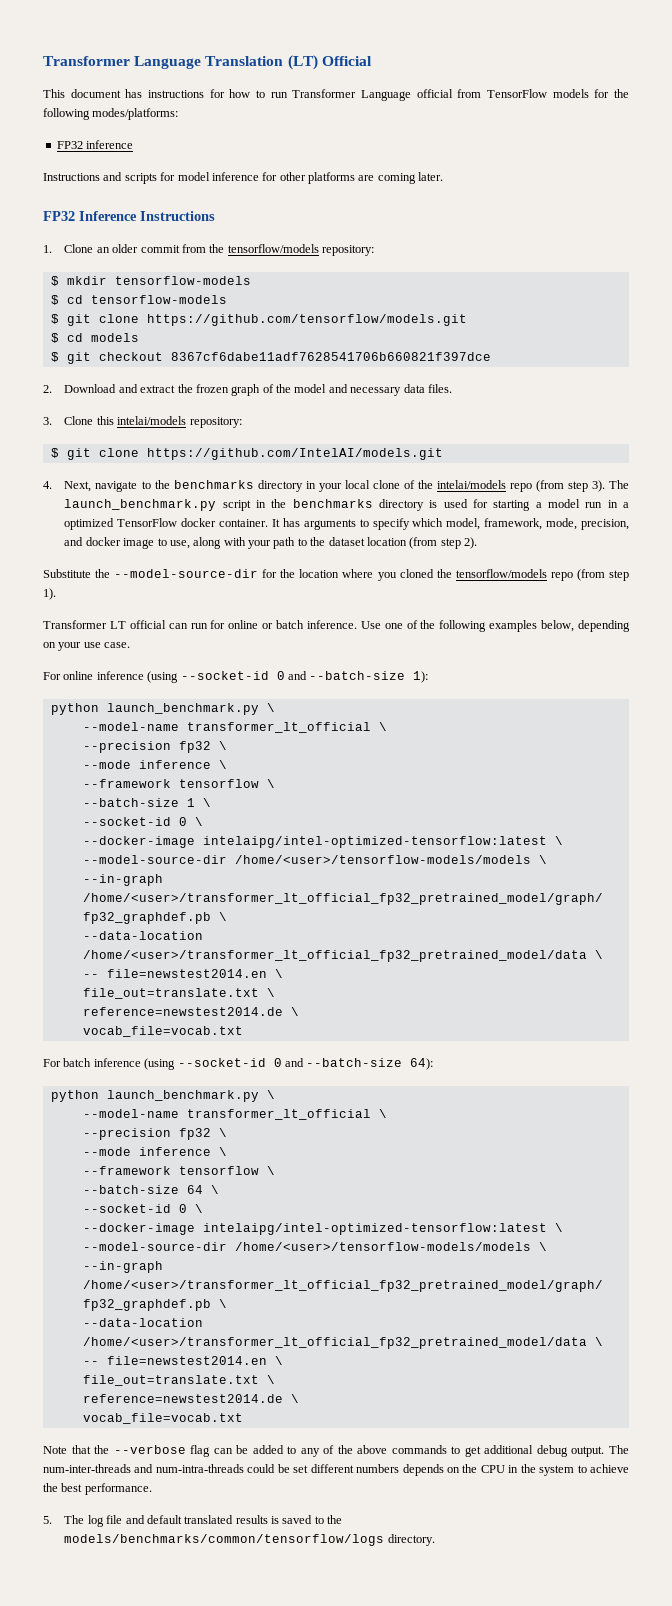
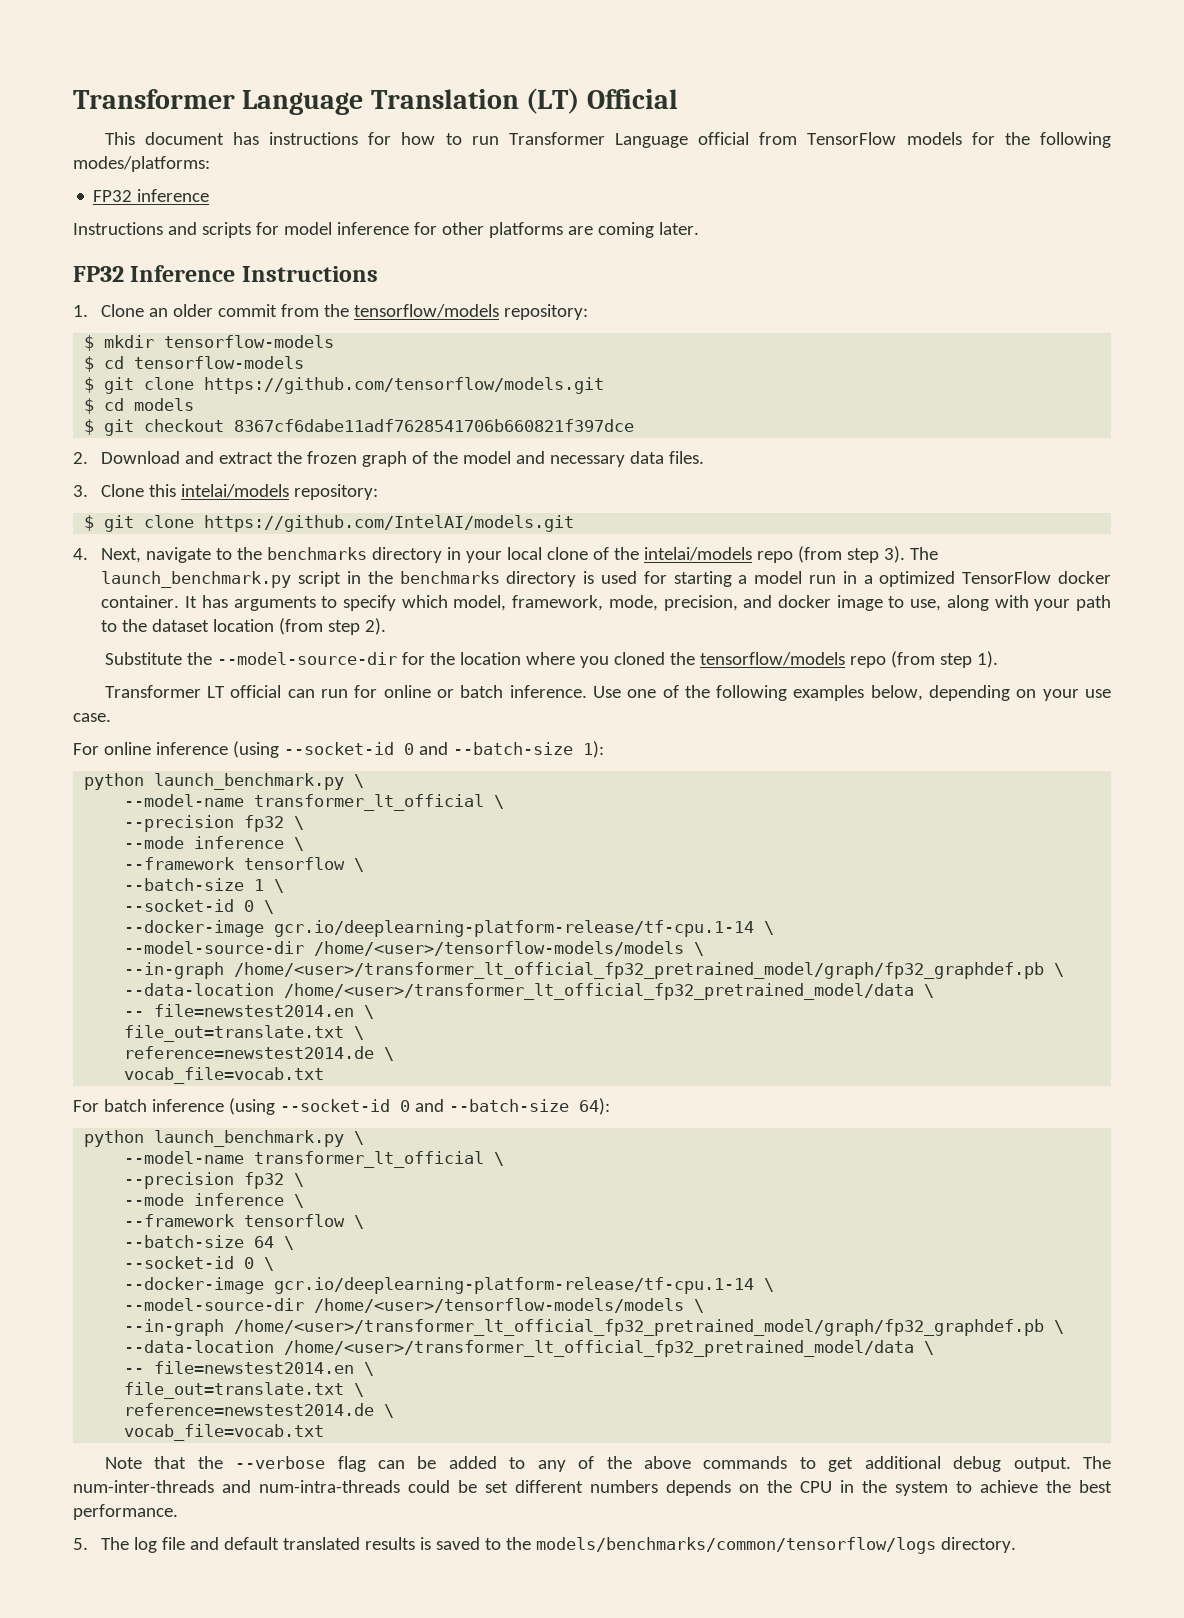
  --batch-size 1 \
  --socket-id 0 \
- --docker-image intelaipg/intel-optimized-tensorflow:latest \
+ --docker-image gcr.io/deeplearning-platform-release/tf-cpu.1-14 \
  --batch-size 64 \
  --socket-id 0 \
- --docker-image intelaipg/intel-optimized-tensorflow:latest \
+ --docker-image gcr.io/deeplearning-platform-release/tf-cpu.1-14 \

